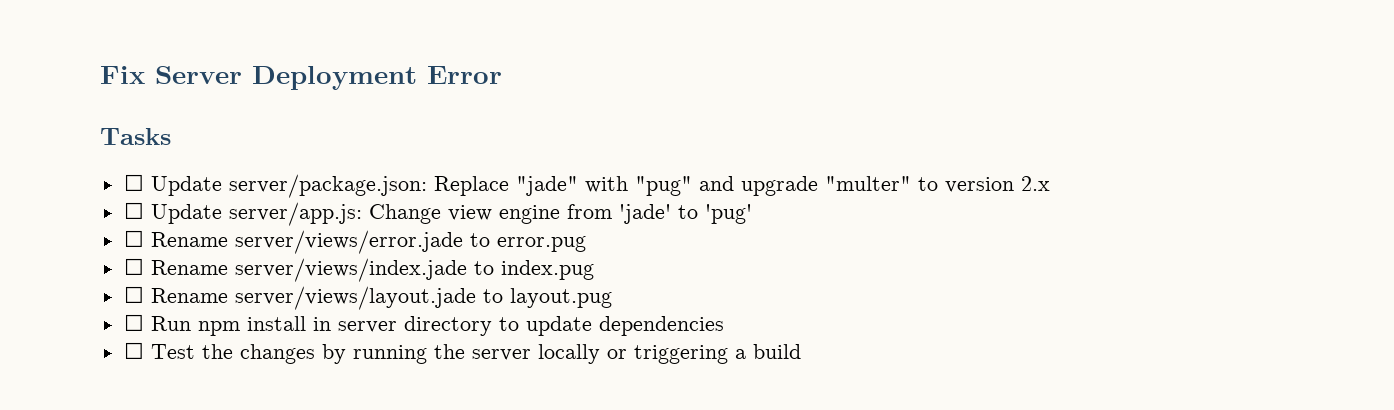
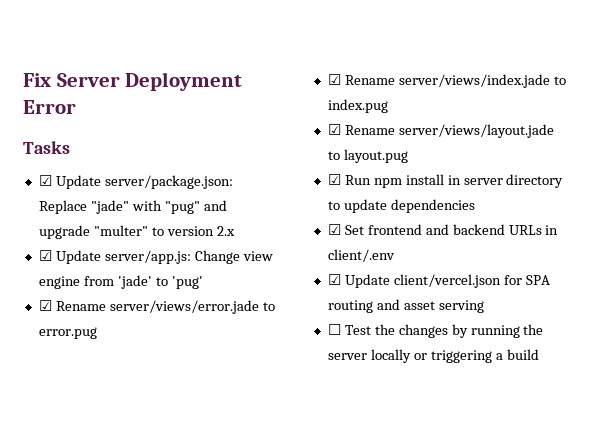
- ☐ Update server/package.json: Replace "jade" with "pug" and upgrade "multer" to version 2.x
+ ☑ Update server/package.json: Replace "jade" with "pug" and upgrade "multer" to version 2.x
- ☐ Update server/app.js: Change view engine from 'jade' to 'pug'
+ ☑ Update server/app.js: Change view engine from 'jade' to 'pug'
- ☐ Rename server/views/error.jade to error.pug
+ ☑ Rename server/views/error.jade to error.pug
- ☐ Rename server/views/index.jade to index.pug
+ ☑ Rename server/views/index.jade to index.pug
- ☐ Rename server/views/layout.jade to layout.pug
+ ☑ Rename server/views/layout.jade to layout.pug
- ☐ Run npm install in server directory to update dependencies
+ ☑ Run npm install in server directory to update dependencies
+ ☑ Set frontend and backend URLs in client/.env
+ ☑ Update client/vercel.json for SPA routing and asset serving

